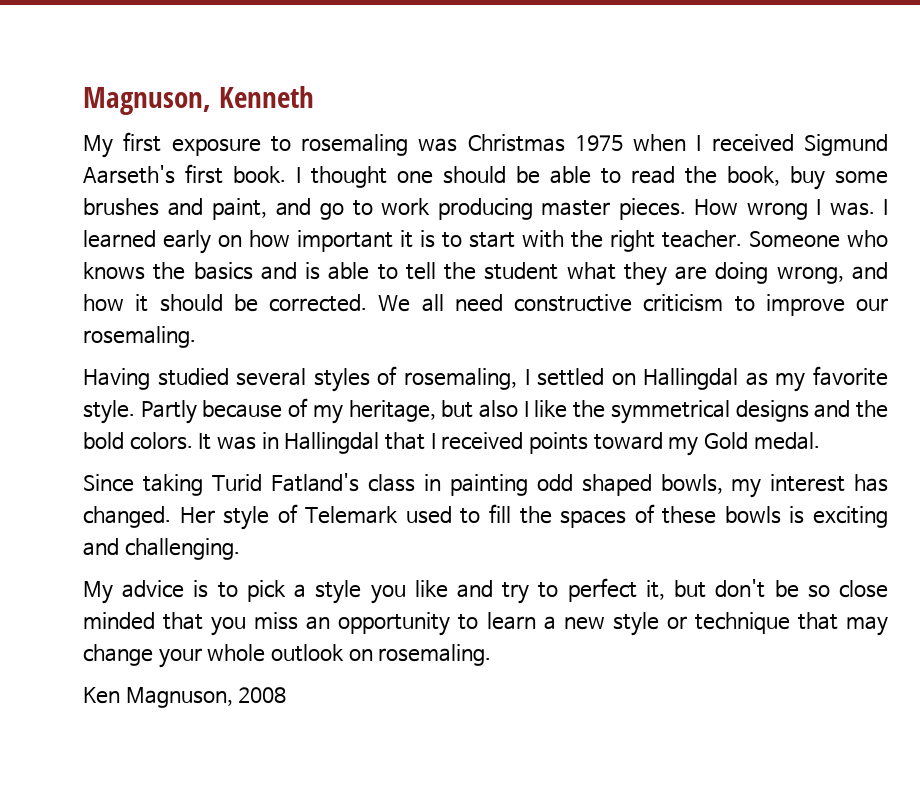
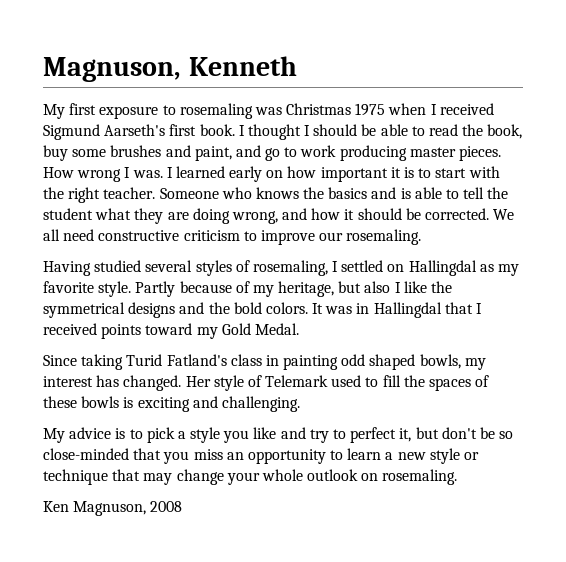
- I thought one should be able to read the book, buy some brushes and paint, and go to work producing master pieces.
+ I thought I should be able to read the book, buy some brushes and paint, and go to work producing master pieces.
- It was in Hallingdal that I received points toward my Gold medal.
+ It was in Hallingdal that I received points toward my Gold Medal.
- My advice is to pick a style you like and try to perfect it, but don't be so close minded that you miss an opportunity to learn a new style or technique that may change your whole outlook on rosemaling.
+ My advice is to pick a style you like and try to perfect it, but don't be so close-minded that you miss an opportunity to learn a new style or technique that may change your whole outlook on rosemaling.

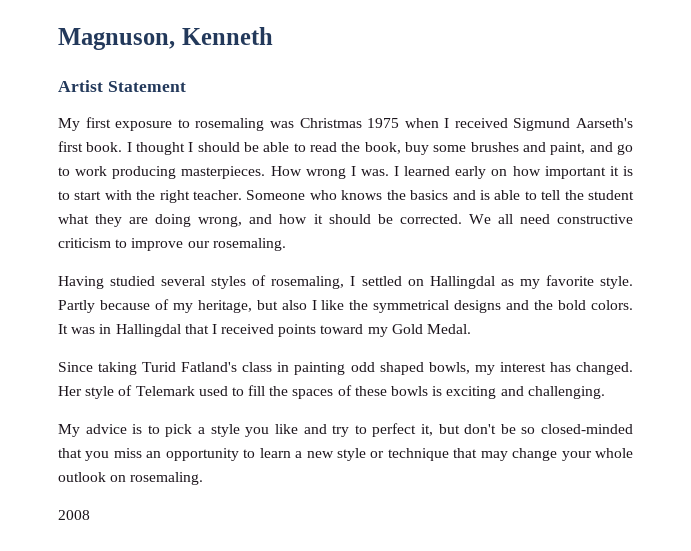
+ Artist Statement
- I thought I should be able to read the book, buy some brushes and paint, and go to work producing master pieces.
+ I thought I should be able to read the book, buy some brushes and paint, and go to work producing masterpieces.
- My advice is to pick a style you like and try to perfect it, but don't be so close-minded that you miss an opportunity to learn a new style or technique that may change your whole outlook on rosemaling.
+ My advice is to pick a style you like and try to perfect it, but don't be so closed-minded that you miss an opportunity to learn a new style or technique that may change your whole outlook on rosemaling.
- Ken Magnuson, 2008
+ 2008

